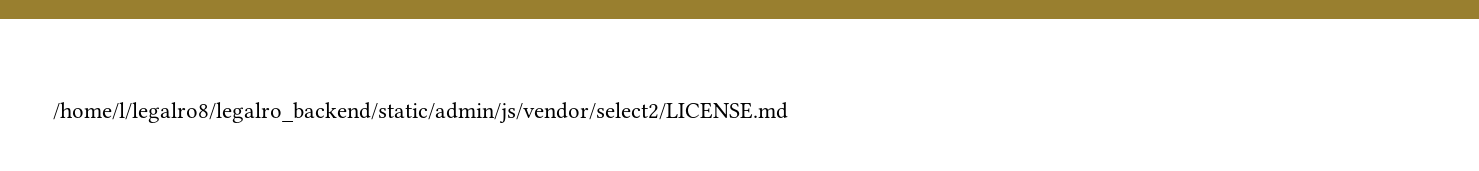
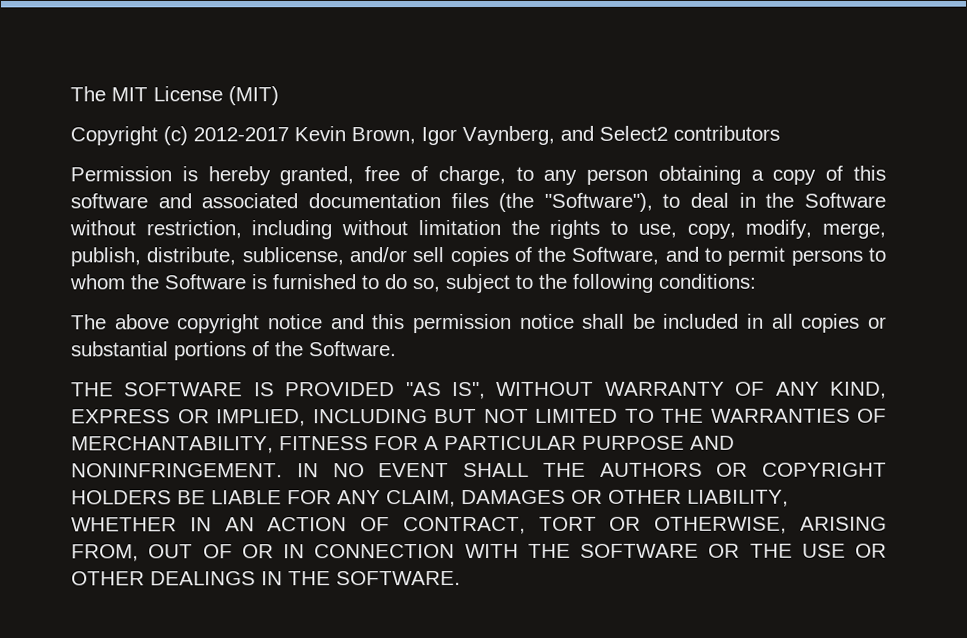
- /home/l/legalro8/legalro_backend/static/admin/js/vendor/select2/LICENSE.md
+ The MIT License (MIT)
+ Copyright (c) 2012-2017 Kevin Brown, Igor Vaynberg, and Select2 contributors
+ Permission is hereby granted, free of charge, to any person obtaining a copy of this software and associated documentation files (the "Software"), to deal in the Software without restriction, including without limitation the rights to use, copy, modify, merge, publish, distribute, sublicense, and/or sell copies of the Software, and to permit persons to whom the Software is furnished to do so, subject to the following conditions:
+ The above copyright notice and this permission notice shall be included in all copies or substantial portions of the Software.
+ THE SOFTWARE IS PROVIDED "AS IS", WITHOUT WARRANTY OF ANY KIND, EXPRESS OR IMPLIED, INCLUDING BUT NOT LIMITED TO THE WARRANTIES OF MERCHANTABILITY, FITNESS FOR A PARTICULAR PURPOSE AND NONINFRINGEMENT. IN NO EVENT SHALL THE AUTHORS OR COPYRIGHT HOLDERS BE LIABLE FOR ANY CLAIM, DAMAGES OR OTHER LIABILITY, WHETHER IN AN ACTION OF CONTRACT, TORT OR OTHERWISE, ARISING FROM, OUT OF OR IN CONNECTION WITH THE SOFTWARE OR THE USE OR OTHER DEALINGS IN THE SOFTWARE.

